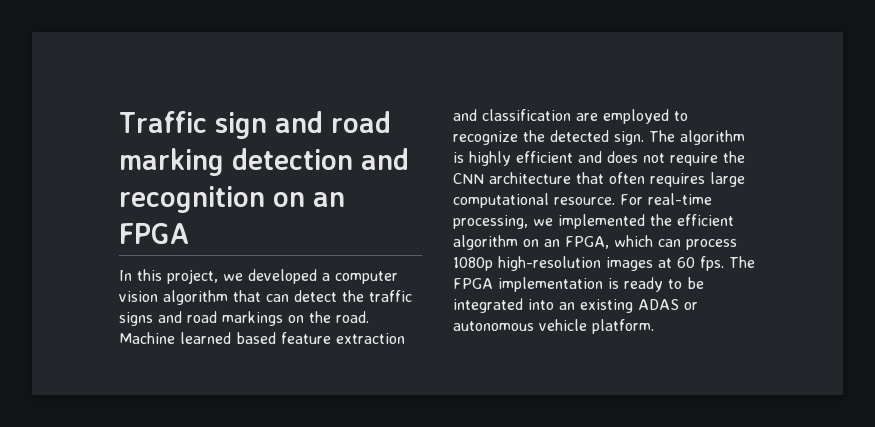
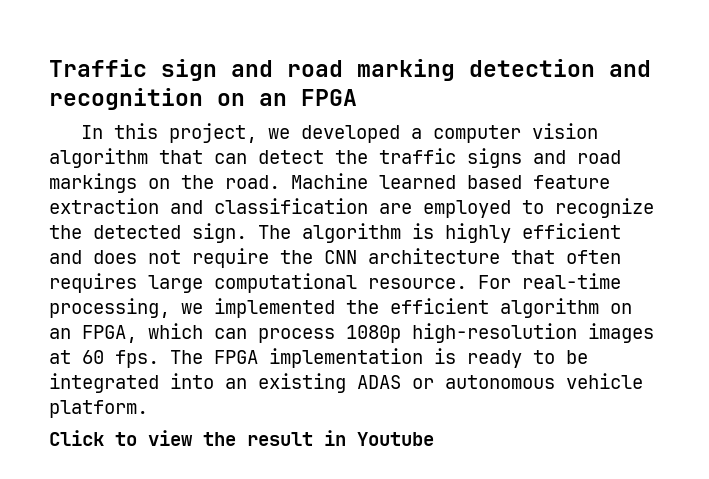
+ Click to view the result in Youtube

